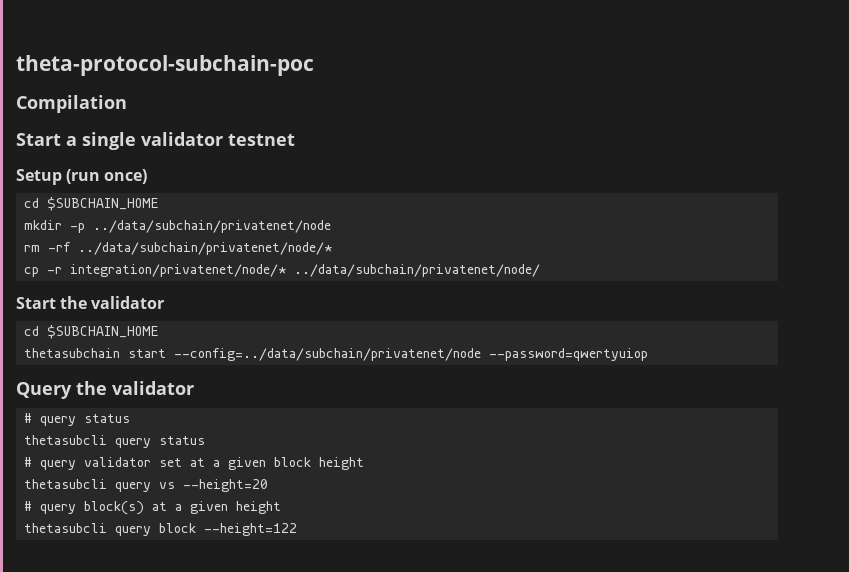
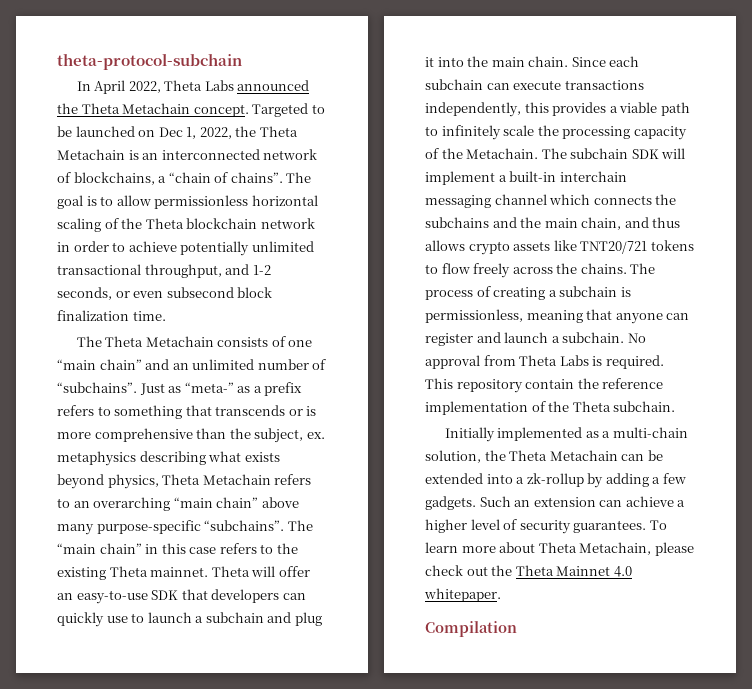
- theta-protocol-subchain-poc
+ theta-protocol-subchain
+ In April 2022, Theta Labs announced the Theta Metachain concept. Targeted to be launched on Dec 1, 2022, the Theta Metachain is an interconnected network of blockchains, a “chain of chains”. The goal is to allow permissionless horizontal scaling of the Theta blockchain network in order to achieve potentially unlimited transactional throughput, and 1-2 seconds, or even subsecond block finalization time.
+ The Theta Metachain consists of one “main chain” and an unlimited number of “subchains”. Just as “meta-” as a prefix refers to something that transcends or is more comprehensive than the subject, ex. metaphysics describing what exists beyond physics, Theta Metachain refers to an overarching “main chain” above many purpose-specific “subchains”. The “main chain” in this case refers to the existing Theta mainnet. Theta will offer an easy-to-use SDK that developers can quickly use to launch a subchain and plug it into the main chain. Since each subchain can execute transactions independently, this provides a viable path to infinitely scale the processing capacity of the Metachain. The subchain SDK will implement a built-in interchain messaging channel which connects the subchains and the main chain, and thus allows crypto assets like TNT20/721 tokens to flow freely across the chains. The process of creating a subchain is permissionless, meaning that anyone can register and launch a subchain. No approval from Theta Labs is required. This repository contain the reference implementation of the Theta subchain.
+ Initially implemented as a multi-chain solution, the Theta Metachain can be extended into a zk-rollup by adding a few gadgets. Such an extension can achieve a higher level of security guarantees. To learn more about Theta Metachain, please check out the Theta Mainnet 4.0 whitepaper.
  Compilation
- Start a single validator testnet
- Setup (run once)
- cd $SUBCHAIN_HOME
- mkdir -p ../data/subchain/privatenet/node
- rm -rf ../data/subchain/privatenet/node/*
- cp -r integration/privatenet/node/* ../data/subchain/privatenet/node/
- Start the validator
- cd $SUBCHAIN_HOME
- thetasubchain start --config=../data/subchain/privatenet/node --password=qwertyuiop
- Query the validator
- # query status
- thetasubcli query status
- # query validator set at a given block height
- thetasubcli query vs --height=20
- # query block(s) at a given height
- thetasubcli query block --height=122

